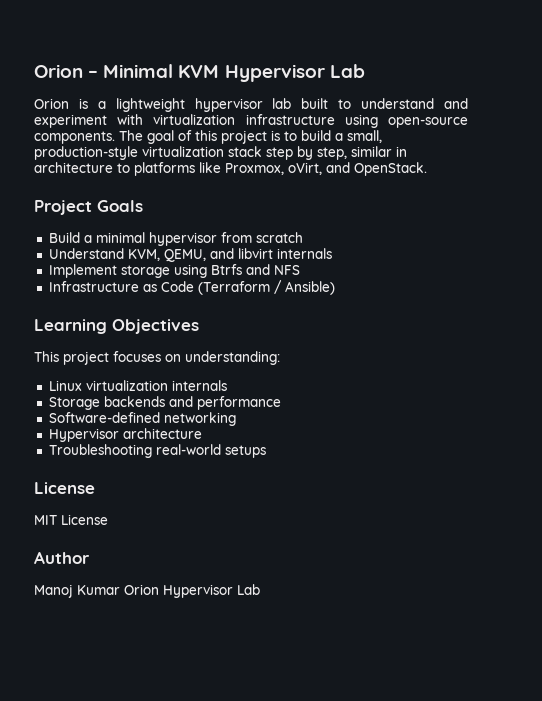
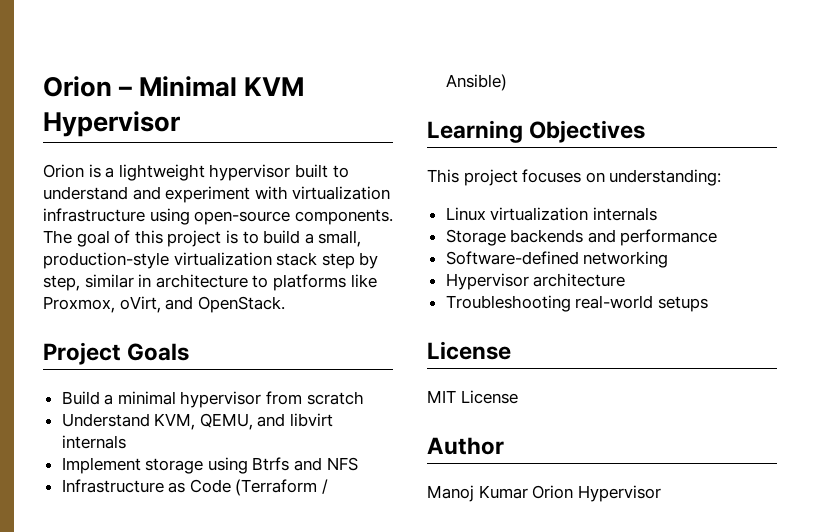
- Orion – Minimal KVM Hypervisor Lab
+ Orion – Minimal KVM Hypervisor
- Orion is a lightweight hypervisor lab built to understand and experiment with virtualization infrastructure using open-source components.
+ Orion is a lightweight hypervisor built to understand and experiment with virtualization infrastructure using open-source components.
- Manoj Kumar Orion Hypervisor Lab
+ Manoj Kumar Orion Hypervisor

